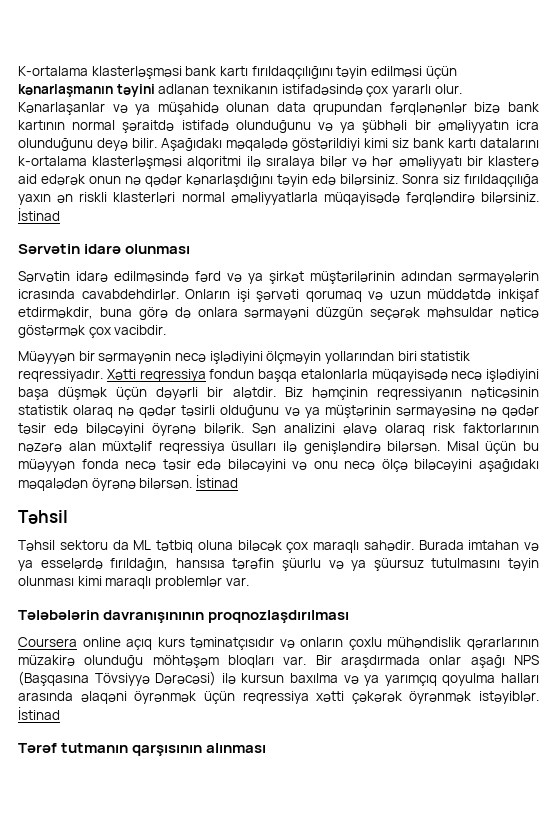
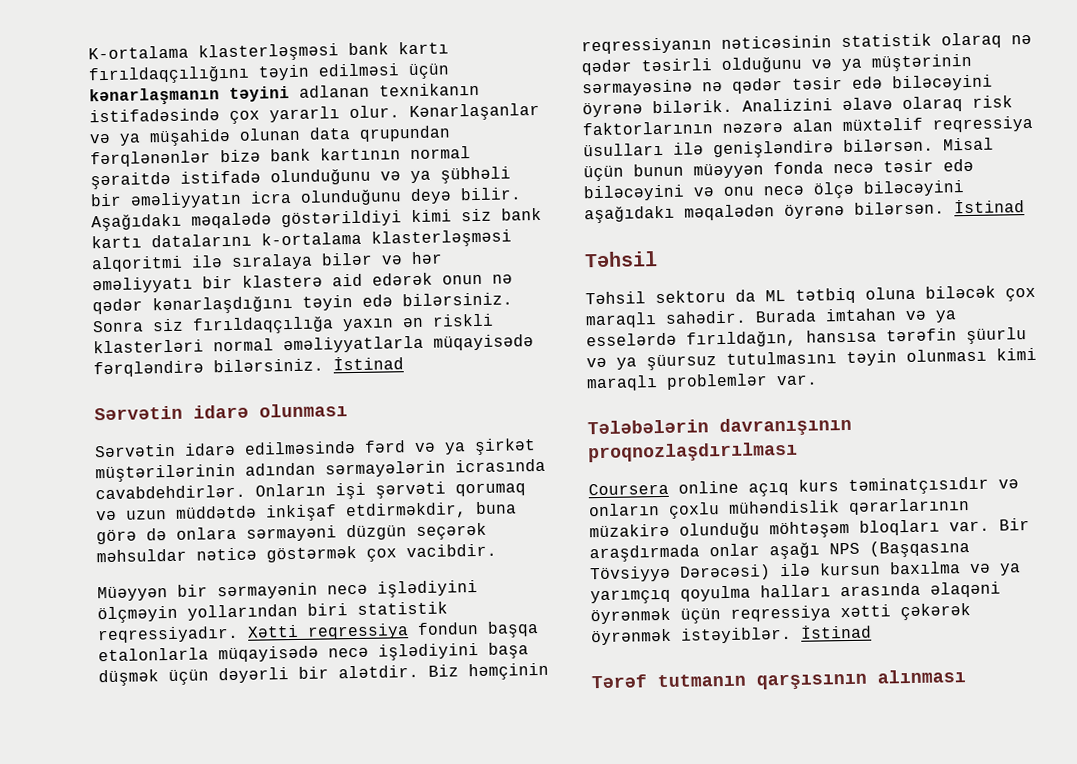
- Sən analizini əlavə olaraq risk faktorlarının nəzərə alan müxtəlif reqressiya üsulları ilə genişləndirə bilərsən.
+ Analizini əlavə olaraq risk faktorlarının nəzərə alan müxtəlif reqressiya üsulları ilə genişləndirə bilərsən.
- Misal üçün bu müəyyən fonda necə təsir edə biləcəyini və onu necə ölçə biləcəyini aşağıdakı məqalədən öyrənə bilərsən.
+ Misal üçün bunun müəyyən fonda necə təsir edə biləcəyini və onu necə ölçə biləcəyini aşağıdakı məqalədən öyrənə bilərsən.
- Tələbələrin davranışınının proqnozlaşdırılması
+ Tələbələrin davranışının proqnozlaşdırılması

